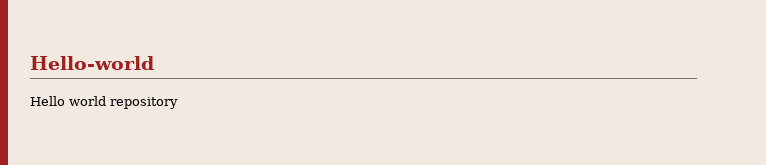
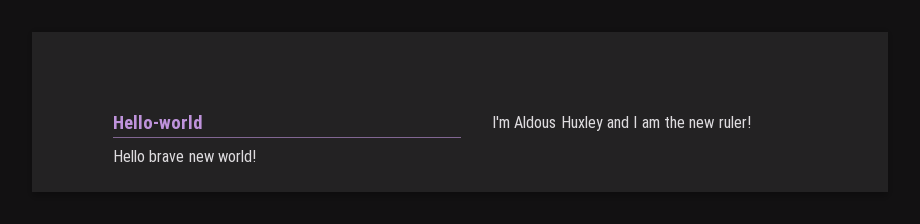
- Hello world repository
+ Hello brave new world!
+ I'm Aldous Huxley and I am the new ruler!

